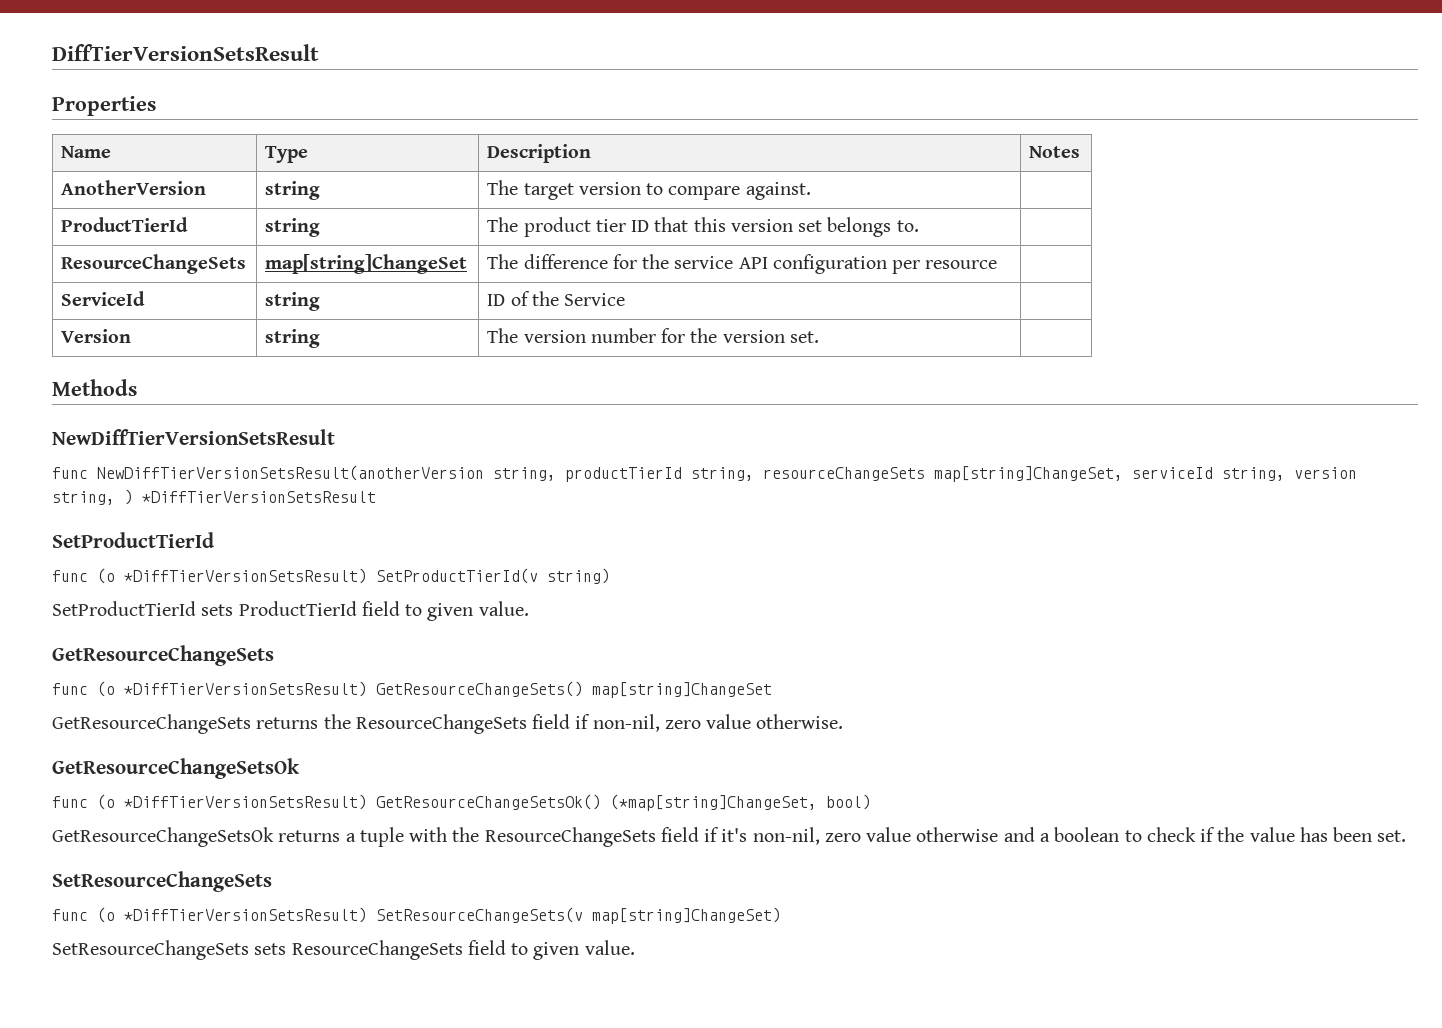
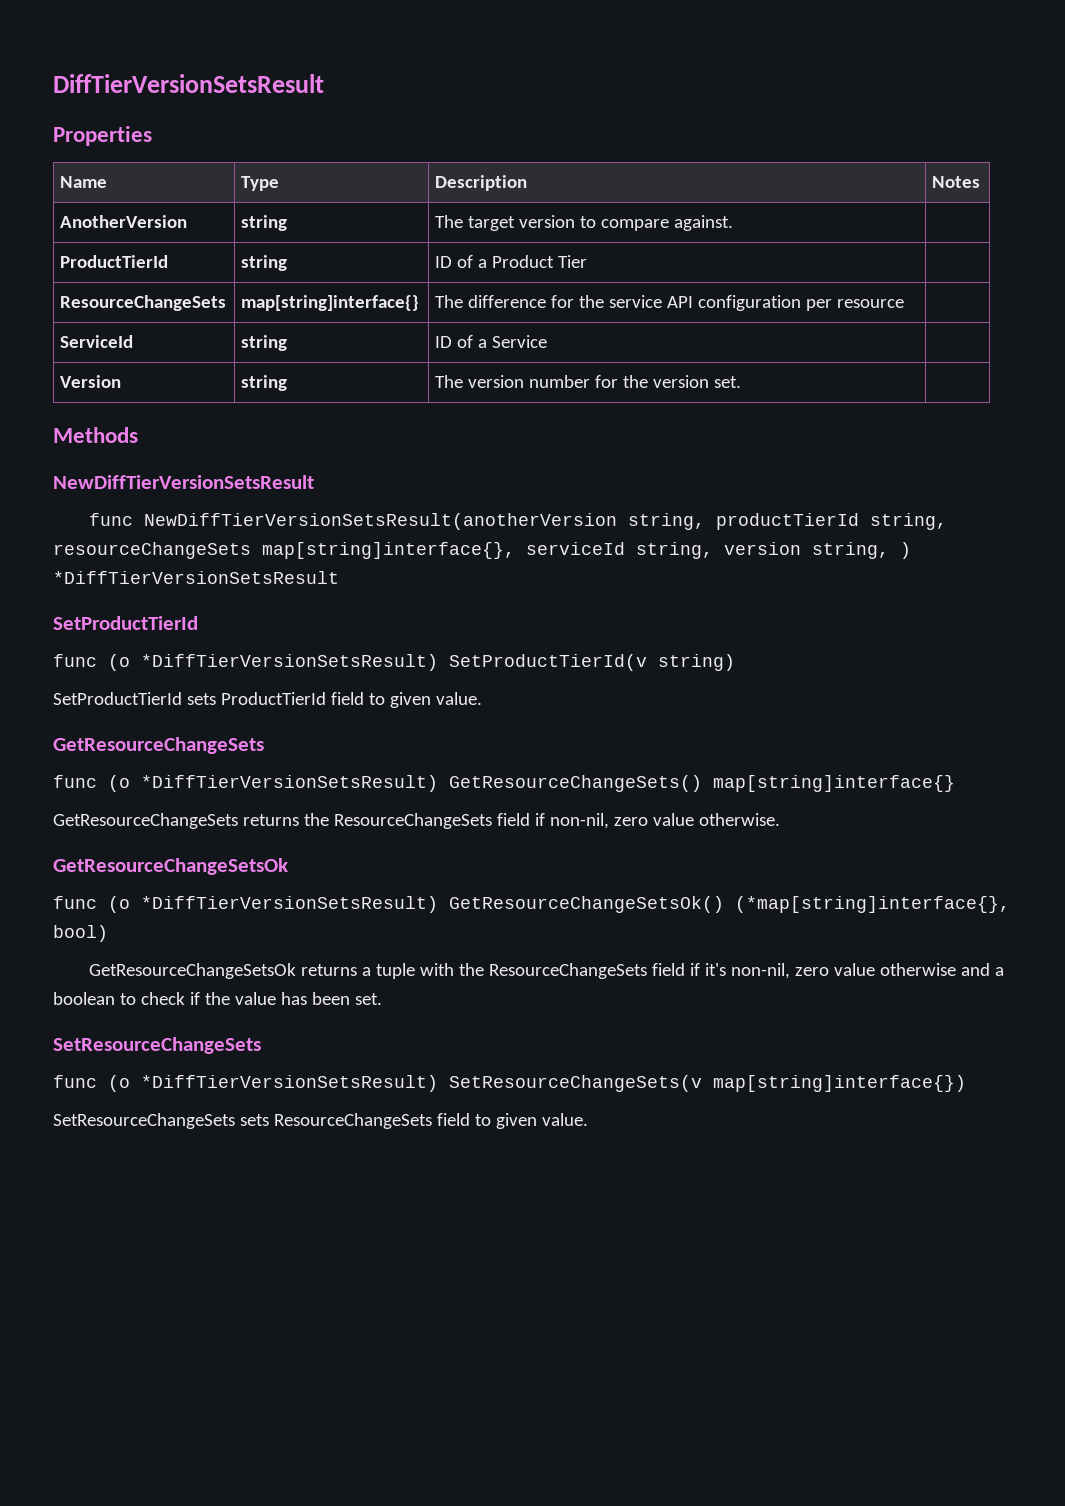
- ProductTierId | string | The product tier ID that this version set belongs to. |
+ ProductTierId | string | ID of a Product Tier |
- ResourceChangeSets | map[string]ChangeSet | The difference for the service API configuration per resource |
+ ResourceChangeSets | map[string]interface{} | The difference for the service API configuration per resource |
- ServiceId | string | ID of the Service |
+ ServiceId | string | ID of a Service |
- func NewDiffTierVersionSetsResult(anotherVersion string, productTierId string, resourceChangeSets map[string]ChangeSet, serviceId string, version string, ) *DiffTierVersionSetsResult
+ func NewDiffTierVersionSetsResult(anotherVersion string, productTierId string, resourceChangeSets map[string]interface{}, serviceId string, version string, ) *DiffTierVersionSetsResult
- func (o *DiffTierVersionSetsResult) GetResourceChangeSets() map[string]ChangeSet
+ func (o *DiffTierVersionSetsResult) GetResourceChangeSets() map[string]interface{}
- func (o *DiffTierVersionSetsResult) GetResourceChangeSetsOk() (*map[string]ChangeSet, bool)
+ func (o *DiffTierVersionSetsResult) GetResourceChangeSetsOk() (*map[string]interface{}, bool)
- func (o *DiffTierVersionSetsResult) SetResourceChangeSets(v map[string]ChangeSet)
+ func (o *DiffTierVersionSetsResult) SetResourceChangeSets(v map[string]interface{})

